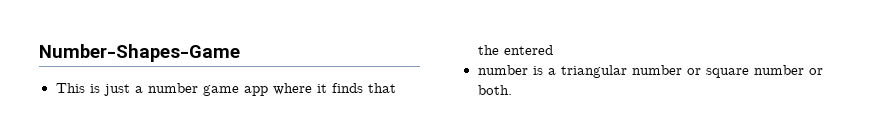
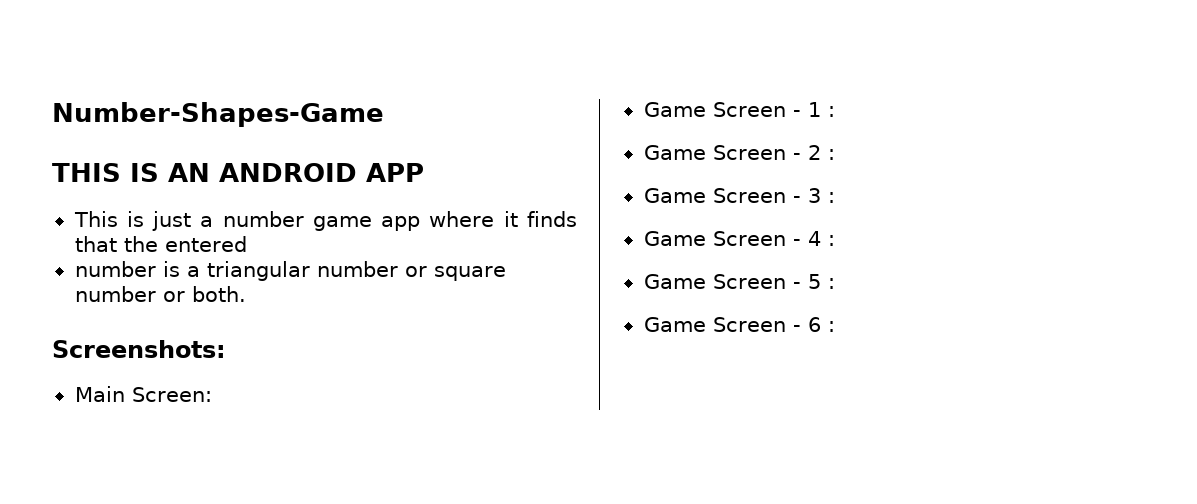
+ THIS IS AN ANDROID APP
+ Screenshots:
+ Main Screen:
+ Game Screen - 1 :
+ Game Screen - 2 :
+ Game Screen - 3 :
+ Game Screen - 4 :
+ Game Screen - 5 :
+ Game Screen - 6 :

